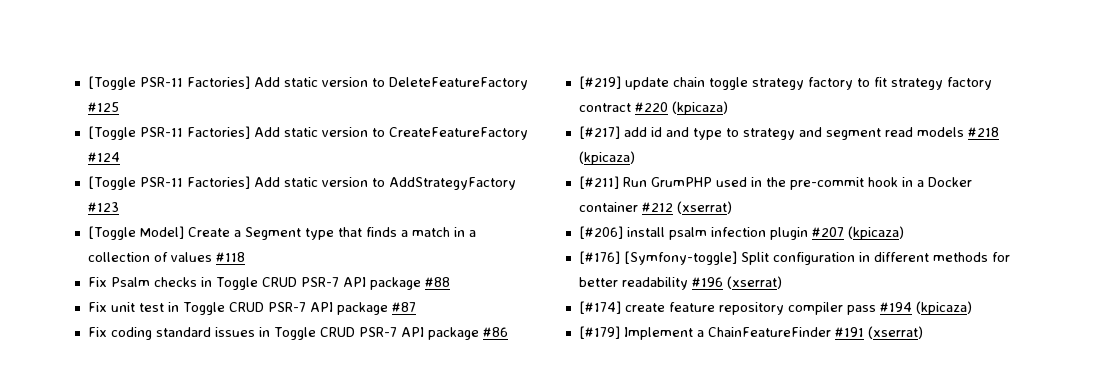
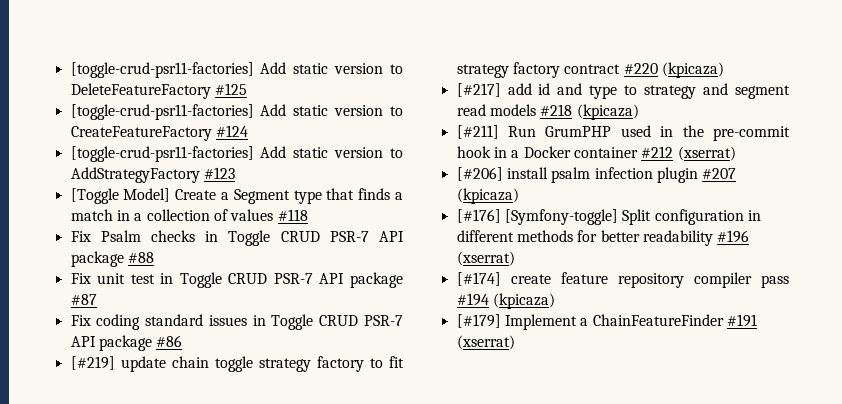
- [Toggle PSR-11 Factories] Add static version to DeleteFeatureFactory #125
+ [toggle-crud-psr11-factories] Add static version to DeleteFeatureFactory #125
- [Toggle PSR-11 Factories] Add static version to CreateFeatureFactory #124
+ [toggle-crud-psr11-factories] Add static version to CreateFeatureFactory #124
- [Toggle PSR-11 Factories] Add static version to AddStrategyFactory #123
+ [toggle-crud-psr11-factories] Add static version to AddStrategyFactory #123

